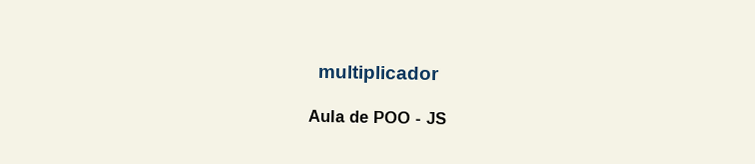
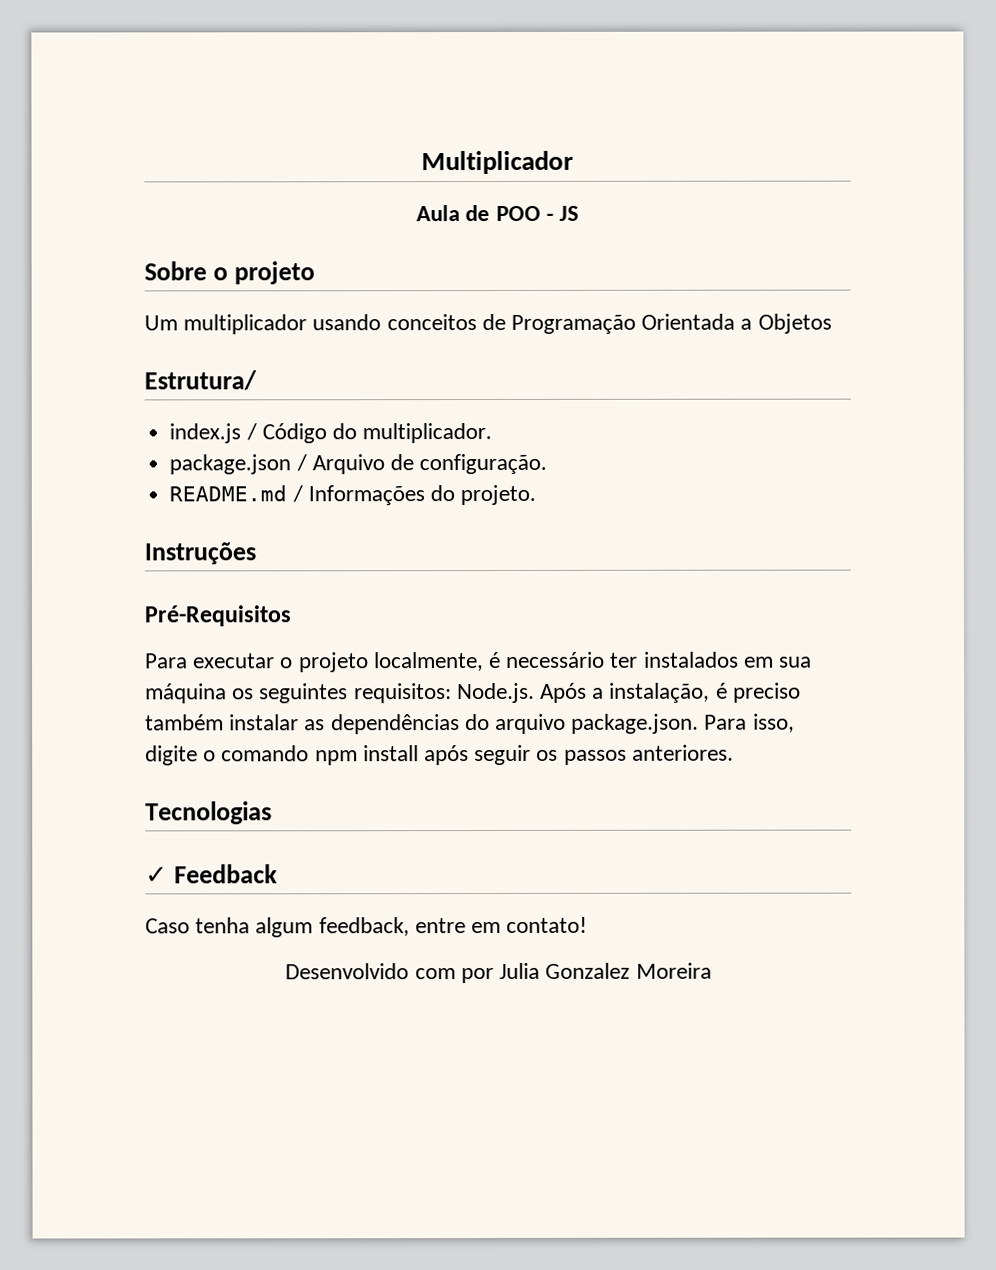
- multiplicador
+ Multiplicador
+ Sobre o projeto
+ Um multiplicador usando conceitos de Programação Orientada a Objetos
+ Estrutura/
+ index.js / Código do multiplicador.
+ package.json / Arquivo de configuração.
+ README.md / Informações do projeto.
+ Instruções
+ Pré-Requisitos
+ Para executar o projeto localmente, é necessário ter instalados em sua máquina os seguintes requisitos: Node.js. Após a instalação, é preciso também instalar as dependências do arquivo package.json. Para isso, digite o comando npm install após seguir os passos anteriores.
+ Tecnologias
+ ✓ Feedback
+ Caso tenha algum feedback, entre em contato!
+ Desenvolvido com por Julia Gonzalez Moreira

